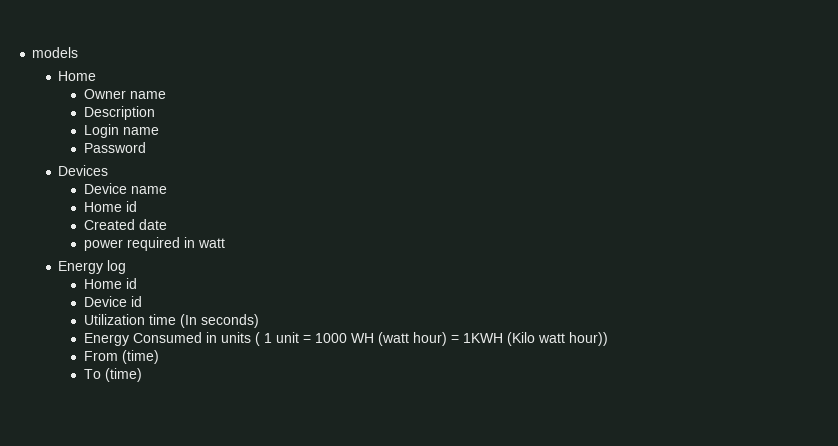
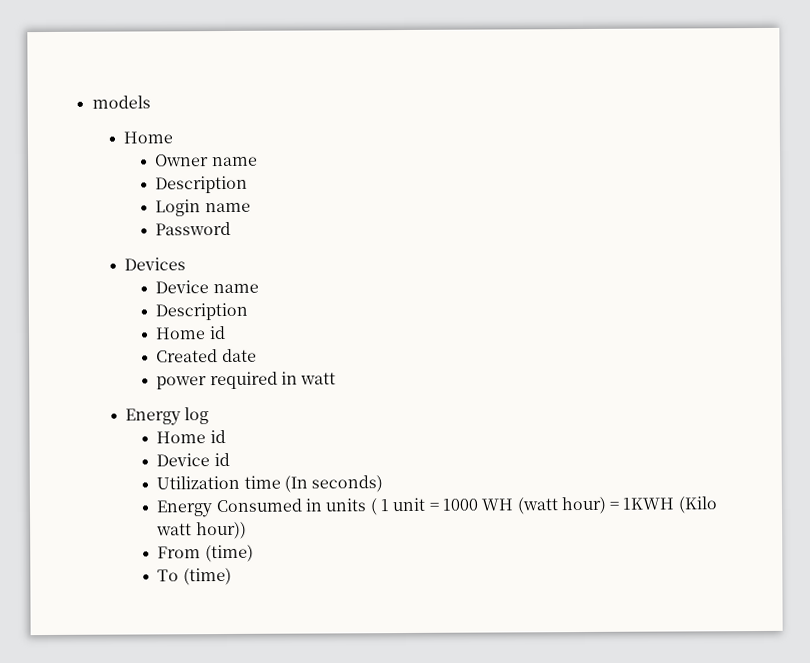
  Device name
+ Description

